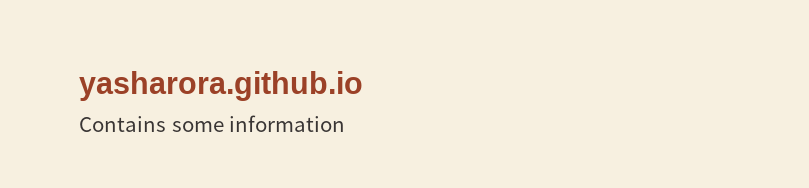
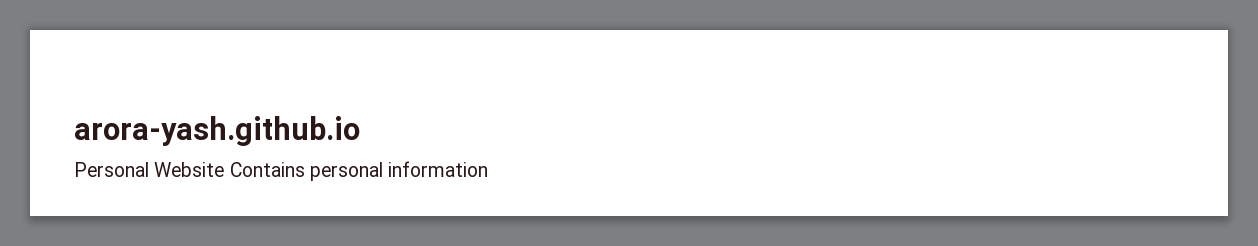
- yasharora.github.io
- Contains some information
+ arora-yash.github.io
+ Personal Website Contains personal information

